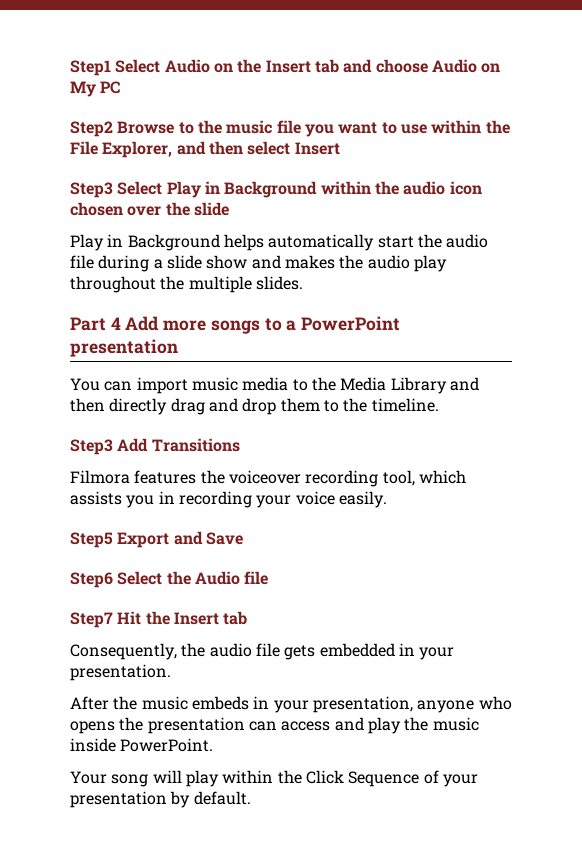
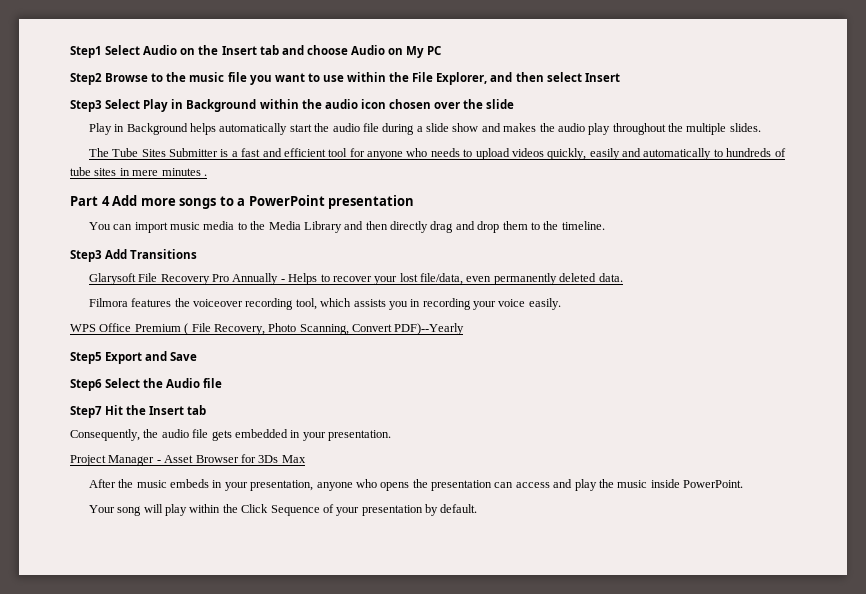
+ The Tube Sites Submitter is a fast and efficient tool for anyone who needs to upload videos quickly, easily and automatically to hundreds of tube sites in mere minutes .
+ Glarysoft File Recovery Pro Annually - Helps to recover your lost file/data, even permanently deleted data.
+ WPS Office Premium ( File Recovery, Photo Scanning, Convert PDF)--Yearly
+ Project Manager - Asset Browser for 3Ds Max

